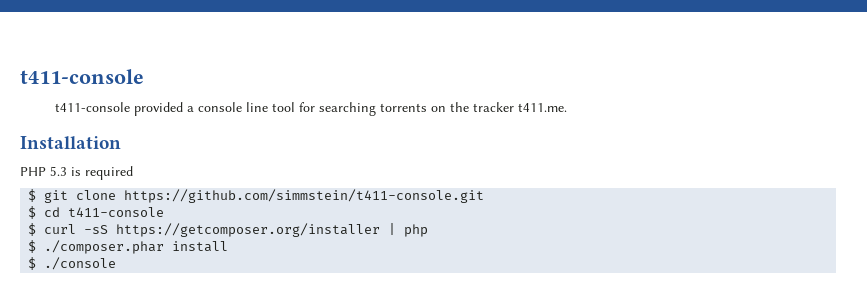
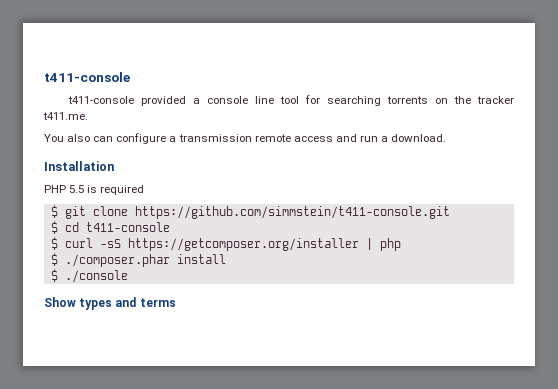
+ You also can configure a transmission remote access and run a download.
- PHP 5.3 is required
+ PHP 5.5 is required
+ Show types and terms

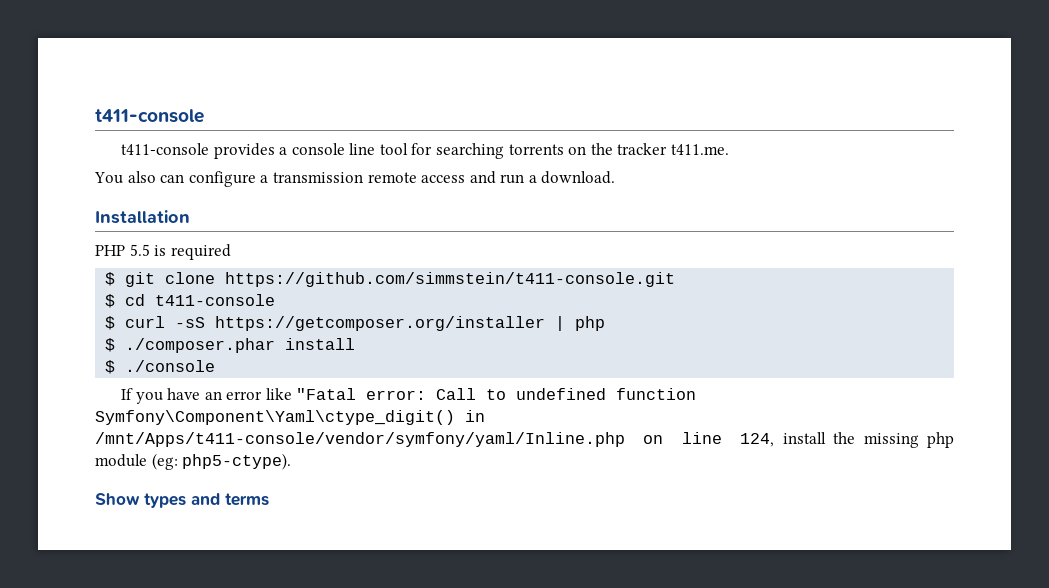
- t411-console provided a console line tool for searching torrents on the tracker t411.me.
+ t411-console provides a console line tool for searching torrents on the tracker t411.me.
+ If you have an error like "Fatal error: Call to undefined function Symfony\Component\Yaml\ctype_digit() in /mnt/Apps/t411-console/vendor/symfony/yaml/Inline.php on line 124, install the missing php module (eg: php5-ctype).

